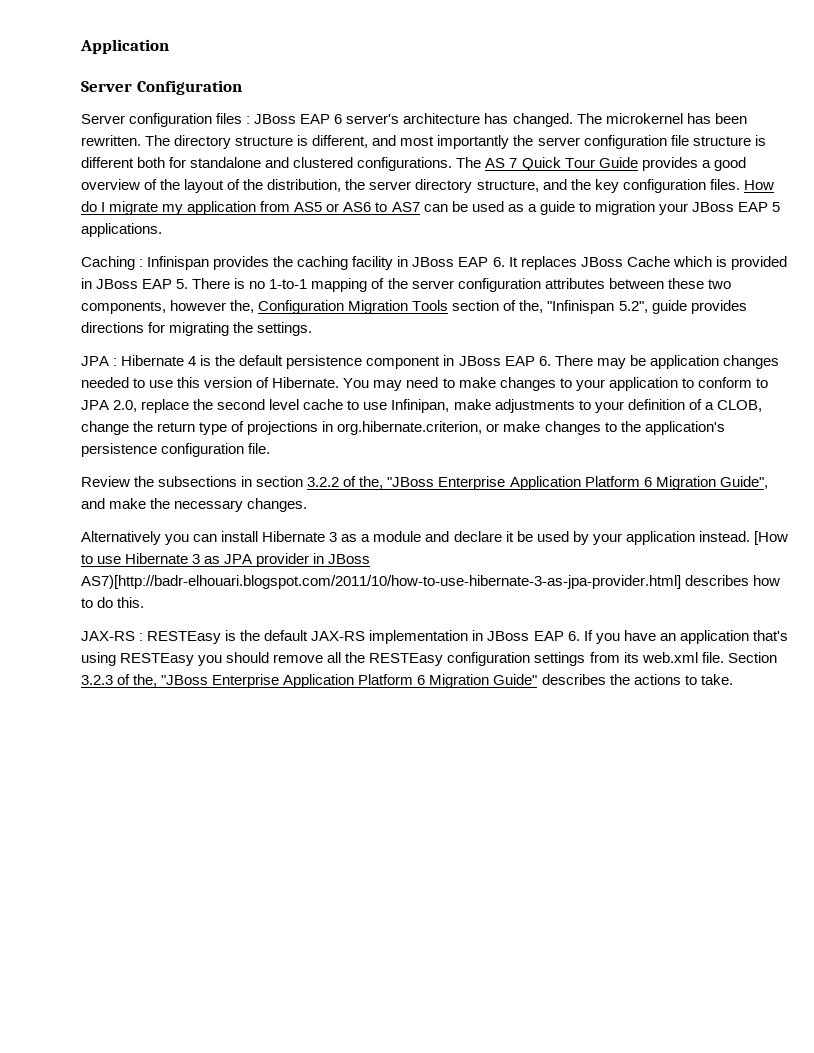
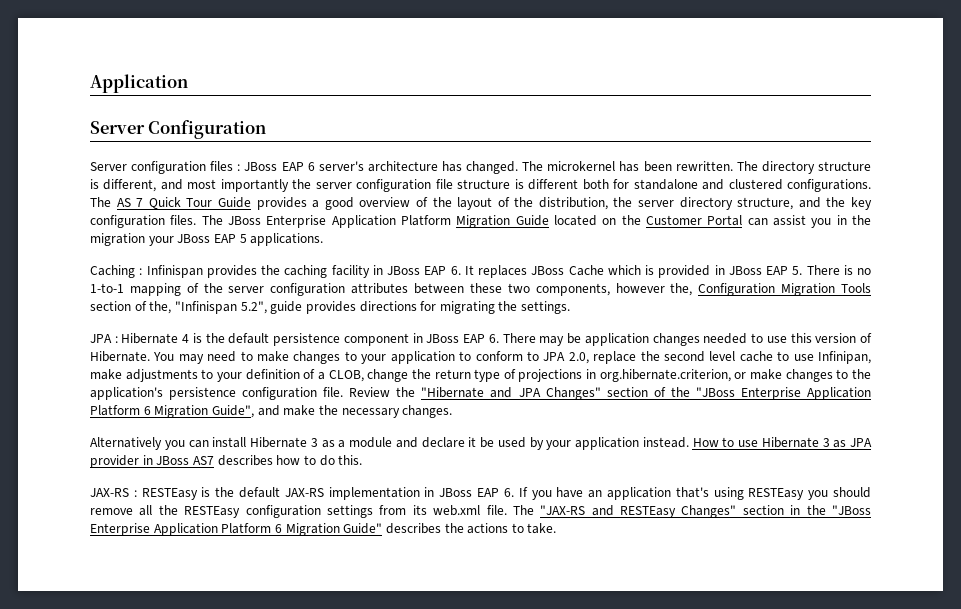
- How do I migrate my application from AS5 or AS6 to AS7 can be used as a guide to migration your JBoss EAP 5 applications.
+ The JBoss Enterprise Application Platform Migration Guide located on the Customer Portal can assist you in the migration your JBoss EAP 5 applications.
- You may need to make changes to your application to conform to JPA 2.0, replace the second level cache to use Infinipan, make adjustments to your definition of a CLOB, change the return type of projections in org.hibernate.criterion, or make changes to the application's persistence configuration file.
- Review the subsections in section 3.2.2 of the, "JBoss Enterprise Application Platform 6 Migration Guide", and make the necessary changes.
+ You may need to make changes to your application to conform to JPA 2.0, replace the second level cache to use Infinipan, make adjustments to your definition of a CLOB, change the return type of projections in org.hibernate.criterion, or make changes to the application's persistence configuration file. Review the "Hibernate and JPA Changes" section of the "JBoss Enterprise Application Platform 6 Migration Guide", and make the necessary changes.
- [How to use Hibernate 3 as JPA provider in JBoss AS7)[http://badr-elhouari.blogspot.com/2011/10/how-to-use-hibernate-3-as-jpa-provider.html] describes how to do this.
+ How to use Hibernate 3 as JPA provider in JBoss AS7 describes how to do this.
- Section 3.2.3 of the, "JBoss Enterprise Application Platform 6 Migration Guide" describes the actions to take.
+ The "JAX-RS and RESTEasy Changes" section in the "JBoss Enterprise Application Platform 6 Migration Guide" describes the actions to take.

